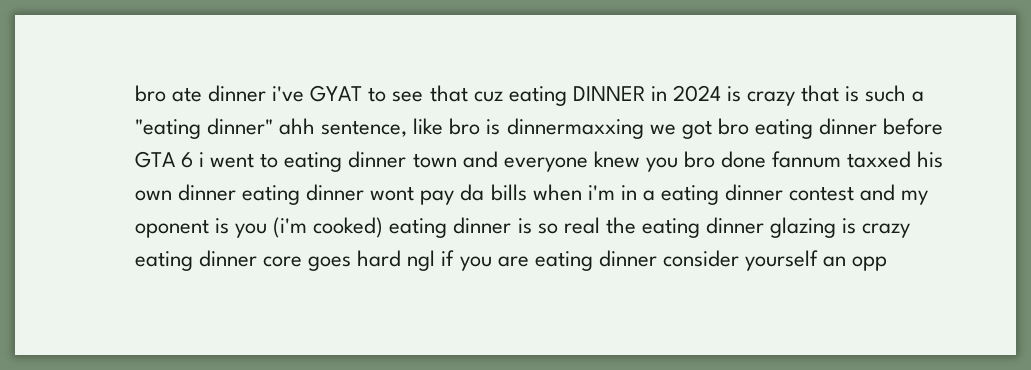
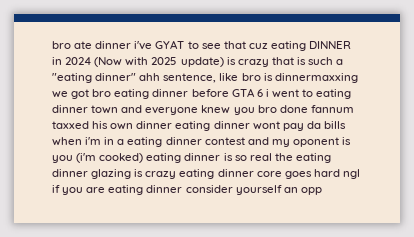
- bro ate dinner i've GYAT to see that cuz eating DINNER in 2024 is crazy that is such a "eating dinner" ahh sentence, like bro is dinnermaxxing we got bro eating dinner before GTA 6 i went to eating dinner town and everyone knew you bro done fannum taxxed his own dinner eating dinner wont pay da bills when i'm in a eating dinner contest and my oponent is you (i'm cooked) eating dinner is so real the eating dinner glazing is crazy eating dinner core goes hard ngl if you are eating dinner consider yourself an opp
+ bro ate dinner i've GYAT to see that cuz eating DINNER in 2024 (Now with 2025 update) is crazy that is such a "eating dinner" ahh sentence, like bro is dinnermaxxing we got bro eating dinner before GTA 6 i went to eating dinner town and everyone knew you bro done fannum taxxed his own dinner eating dinner wont pay da bills when i'm in a eating dinner contest and my oponent is you (i'm cooked) eating dinner is so real the eating dinner glazing is crazy eating dinner core goes hard ngl if you are eating dinner consider yourself an opp

